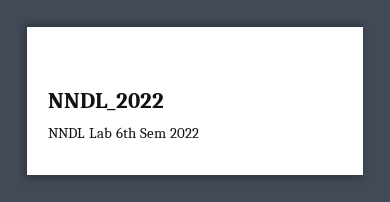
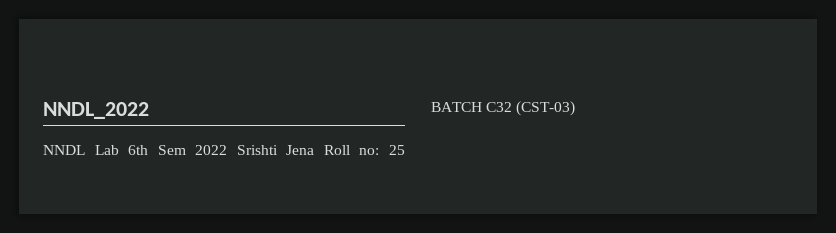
- NNDL Lab 6th Sem 2022
+ NNDL Lab 6th Sem 2022 Srishti Jena Roll no: 25 BATCH C32 (CST-03)

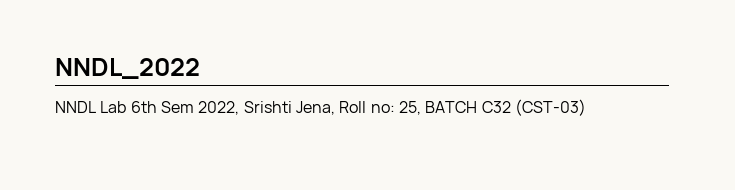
- NNDL Lab 6th Sem 2022 Srishti Jena Roll no: 25 BATCH C32 (CST-03)
+ NNDL Lab 6th Sem 2022, Srishti Jena, Roll no: 25, BATCH C32 (CST-03)

